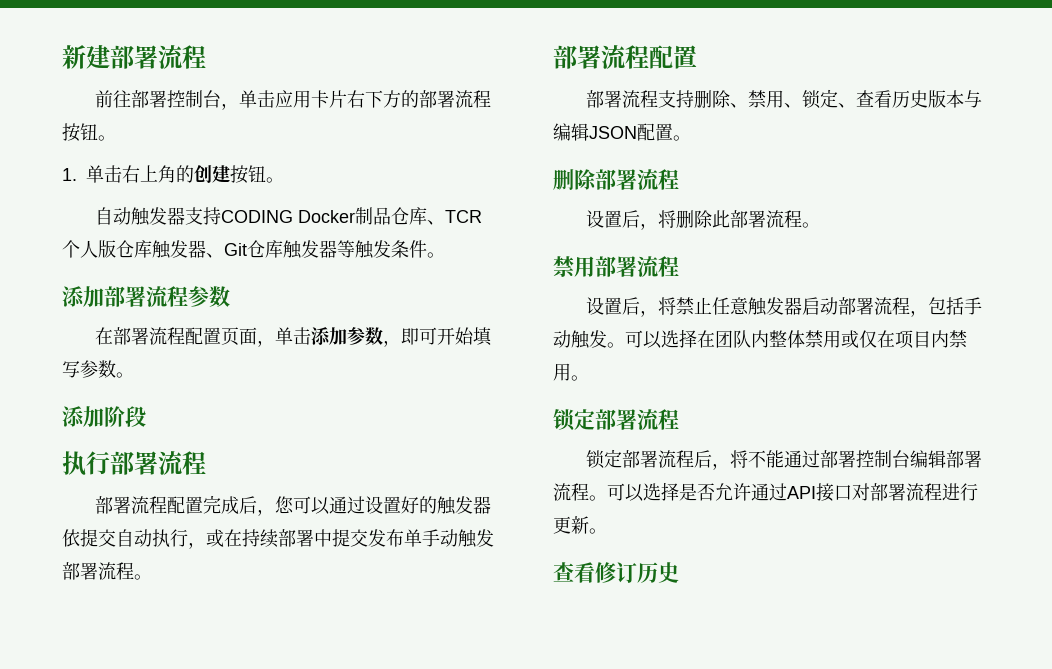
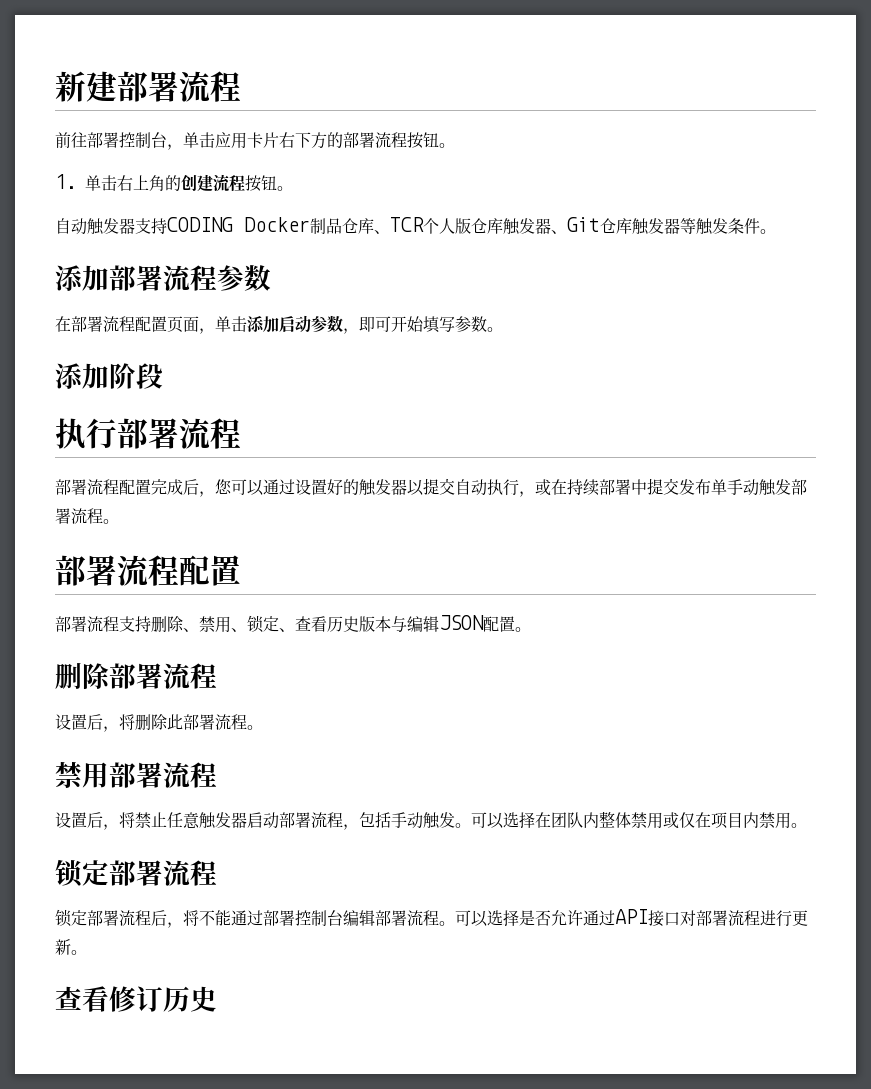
- 1.单击右上角的创建按钮。
+ 1.单击右上角的创建流程按钮。
- 在部署流程配置页面，单击添加参数，即可开始填写参数。
+ 在部署流程配置页面，单击添加启动参数，即可开始填写参数。
- 部署流程配置完成后，您可以通过设置好的触发器依提交自动执行，或在持续部署中提交发布单手动触发部署流程。
+ 部署流程配置完成后，您可以通过设置好的触发器以提交自动执行，或在持续部署中提交发布单手动触发部署流程。

